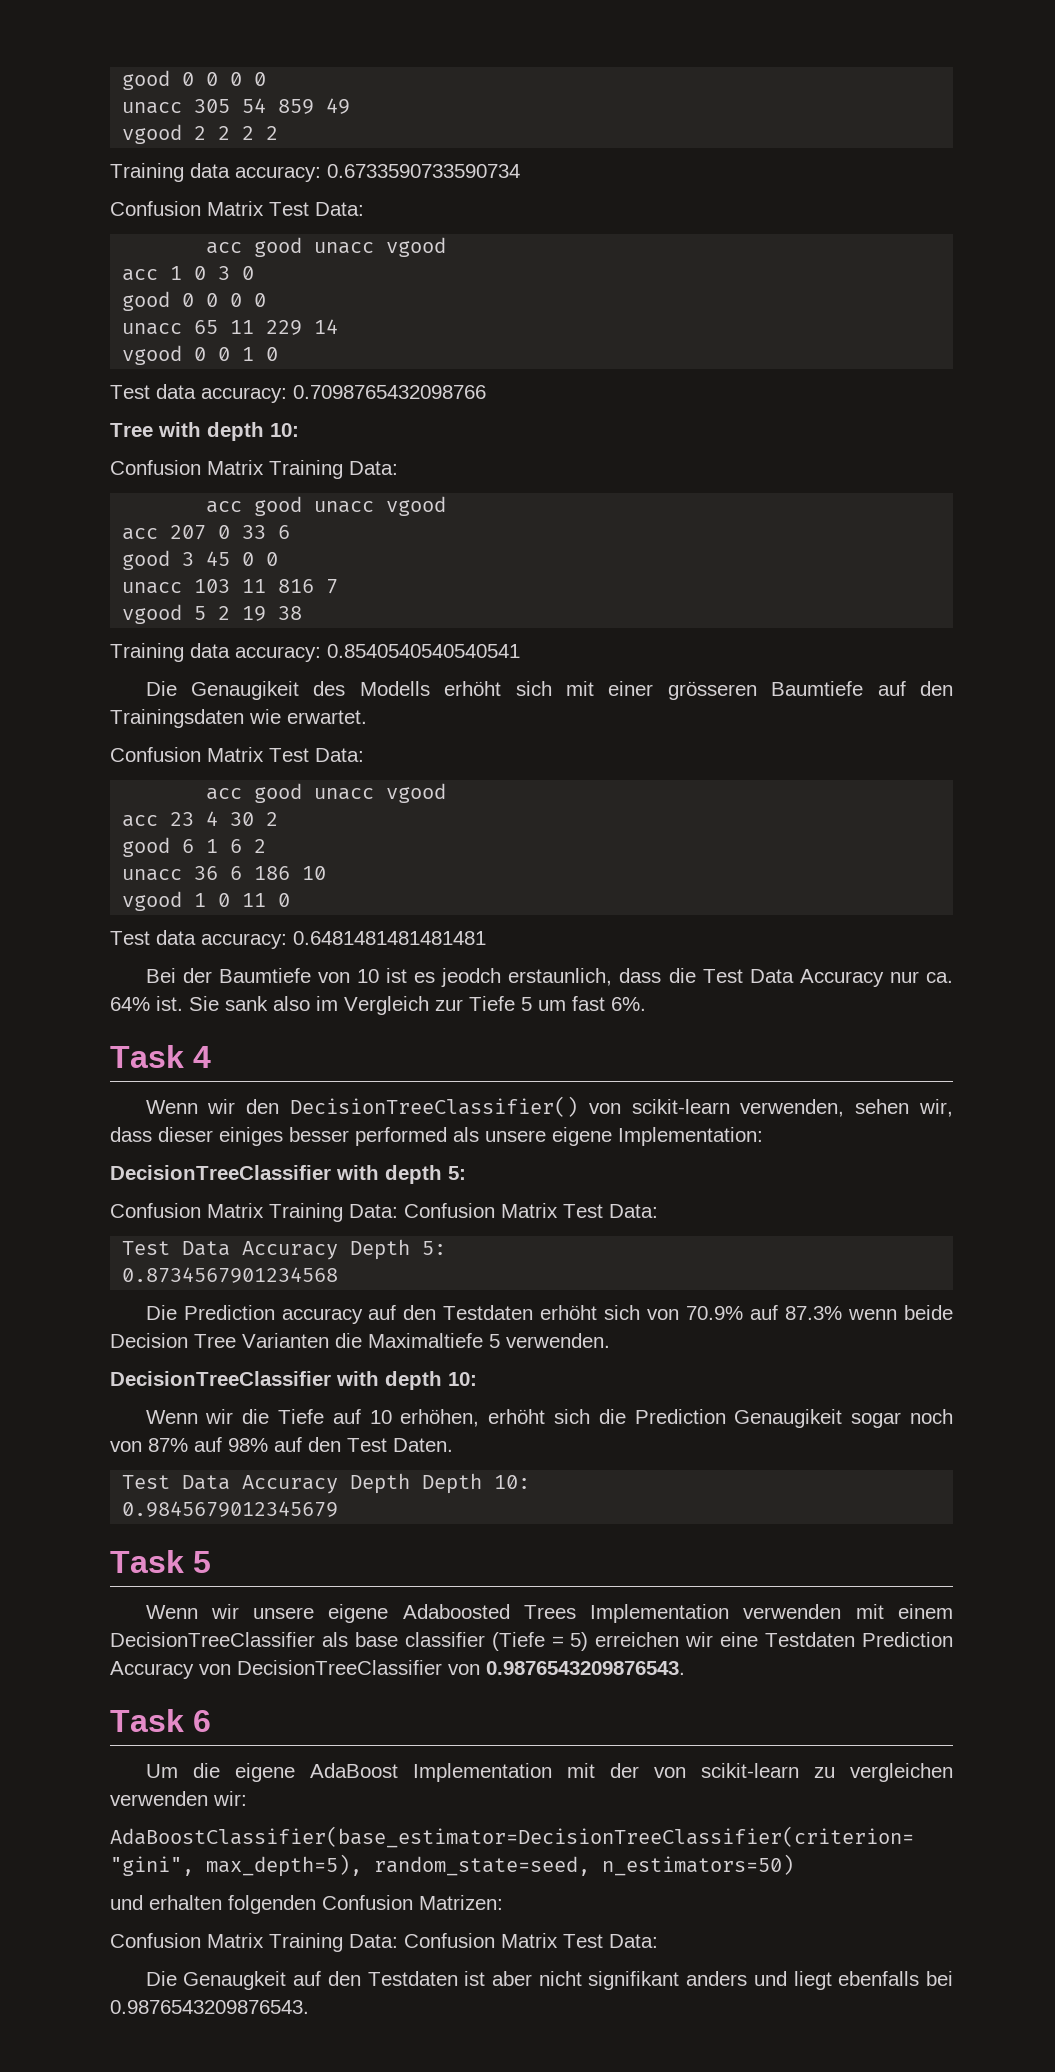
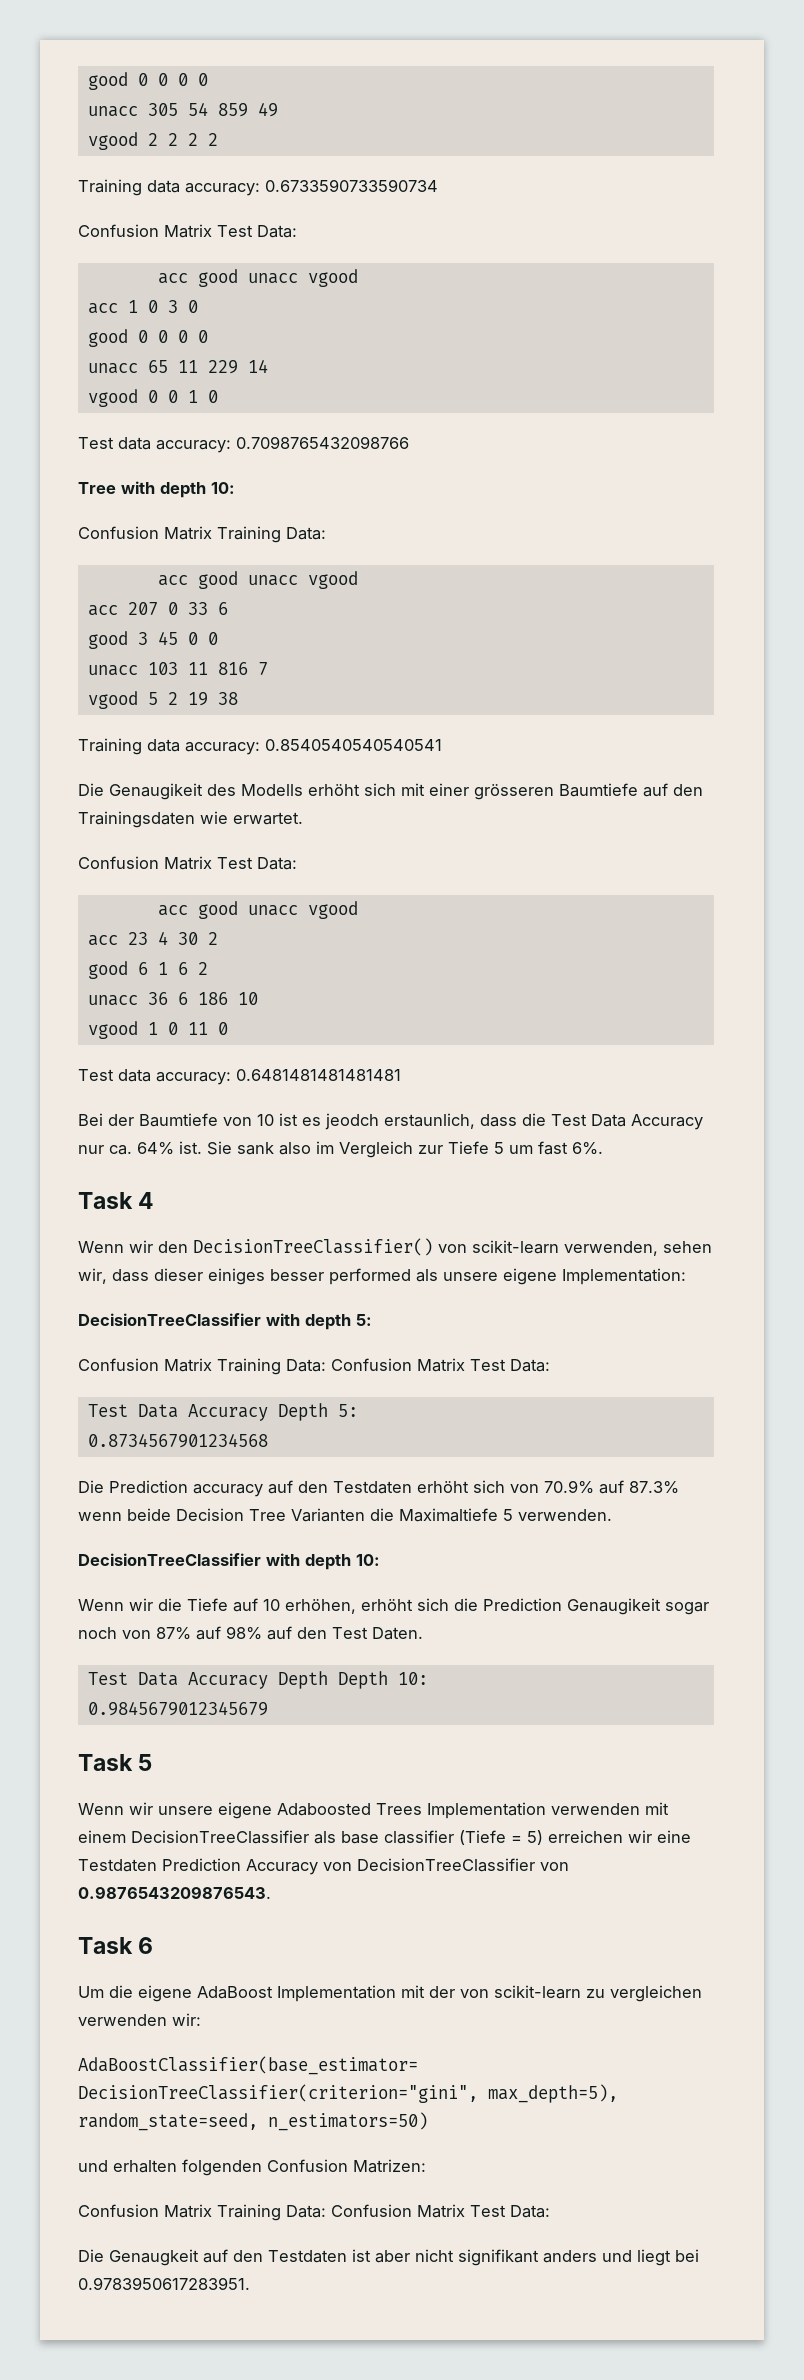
- Die Genaugkeit auf den Testdaten ist aber nicht signifikant anders und liegt ebenfalls bei 0.9876543209876543.
+ Die Genaugkeit auf den Testdaten ist aber nicht signifikant anders und liegt bei 0.9783950617283951.

